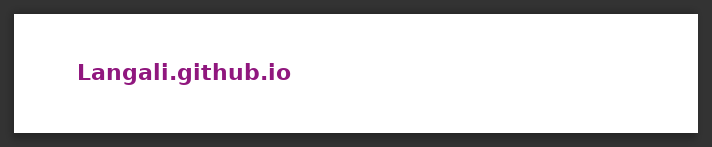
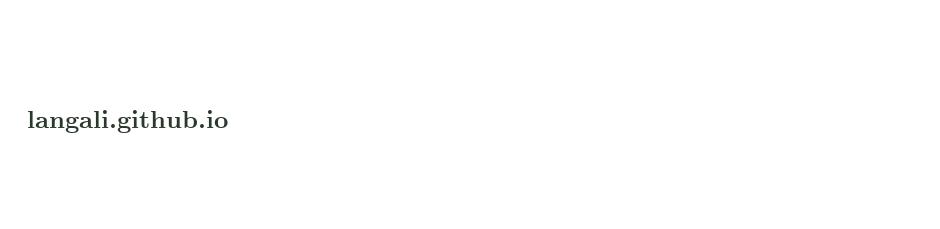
- Langali.github.io
+ langali.github.io

